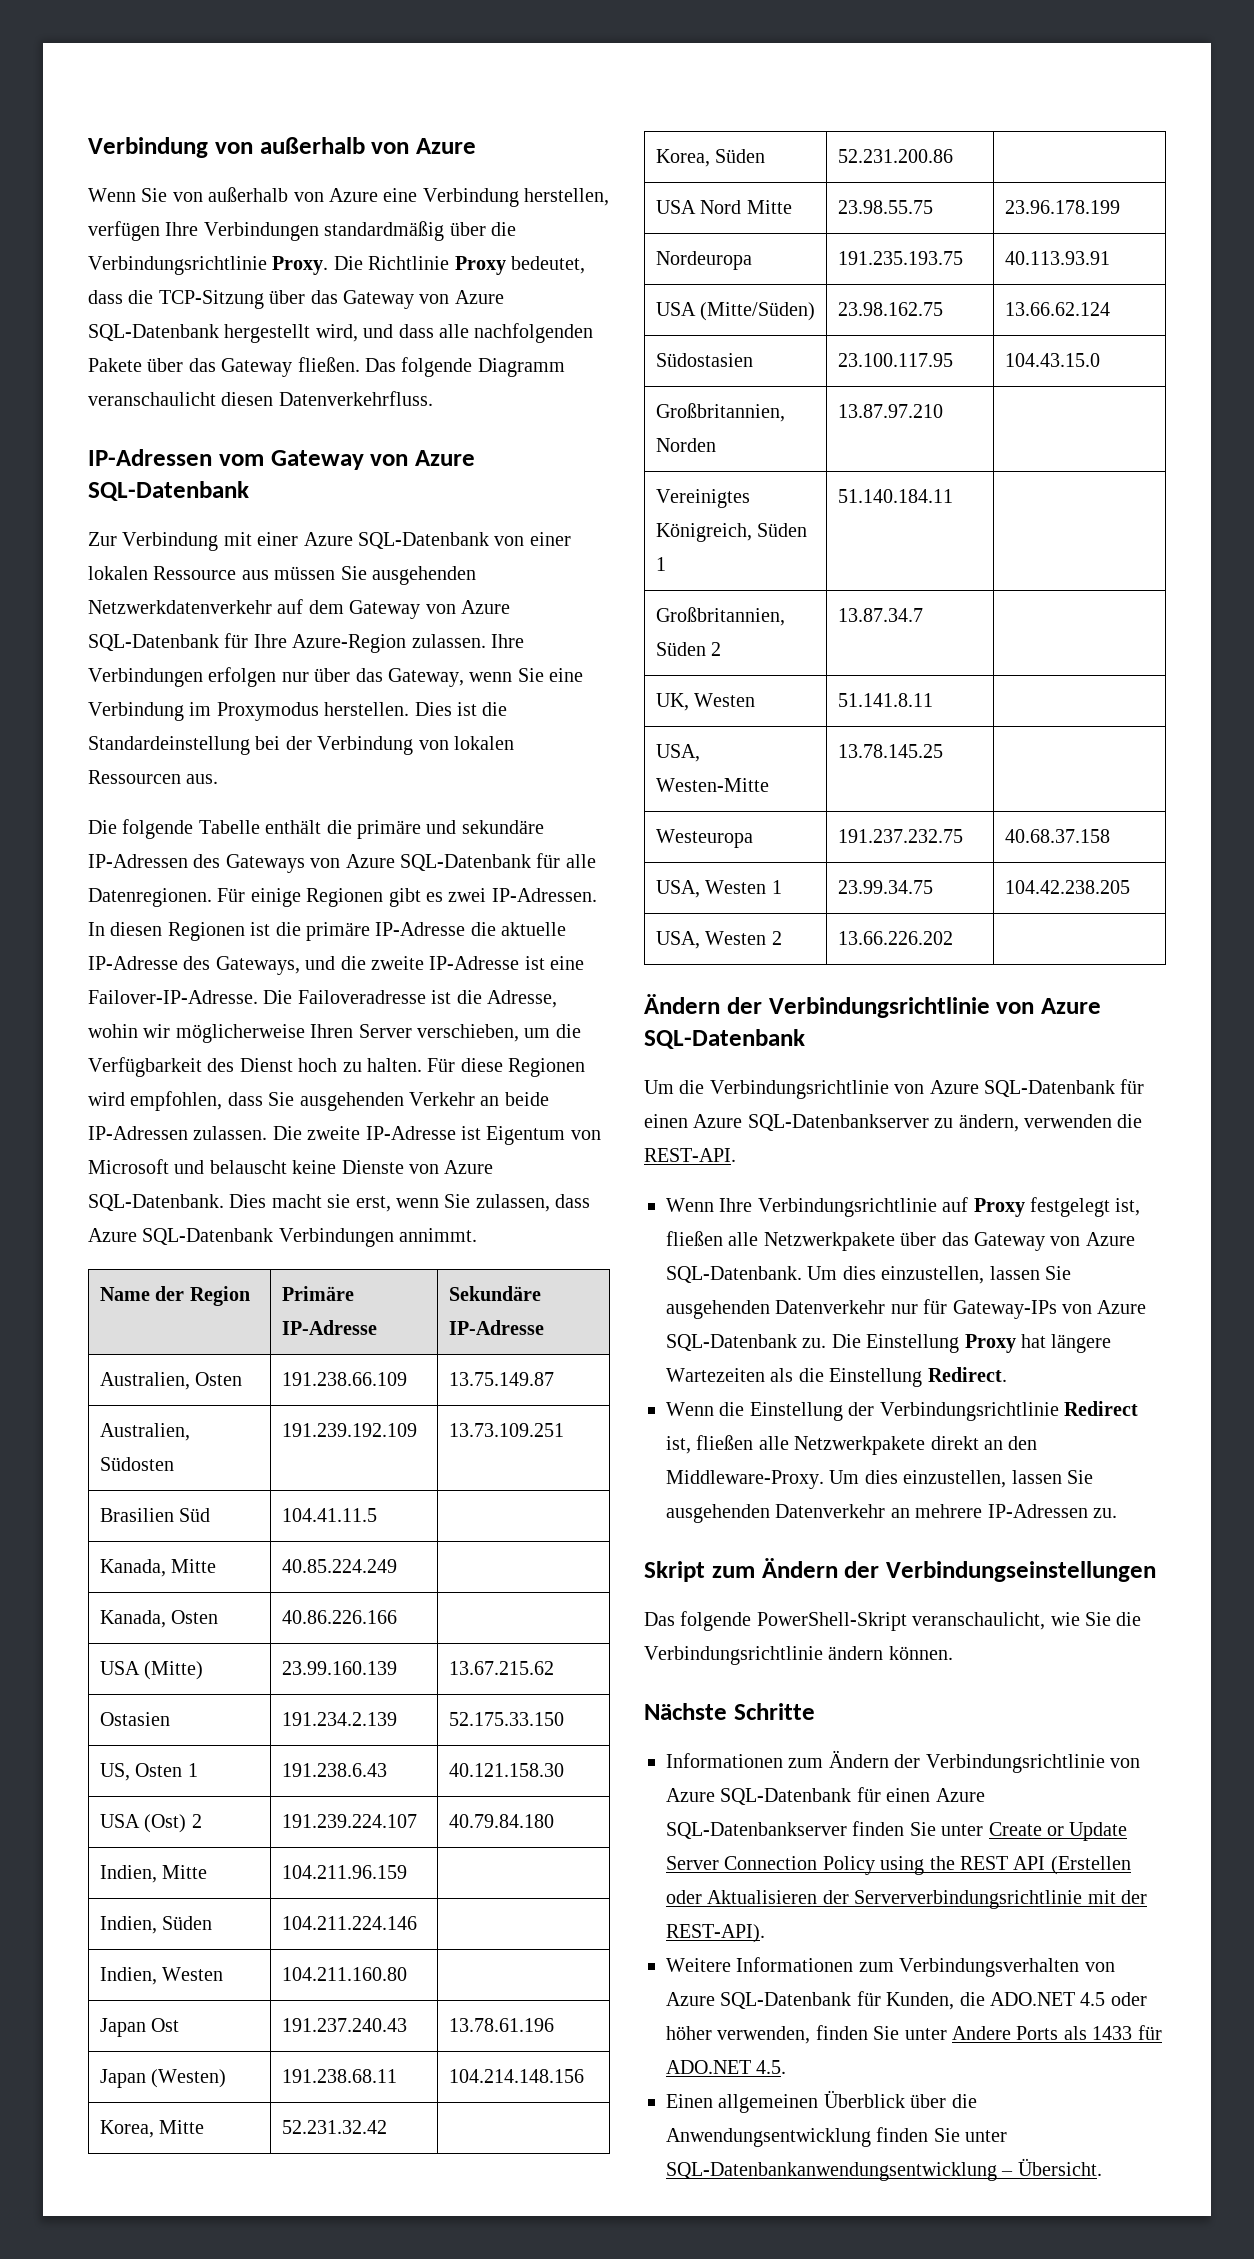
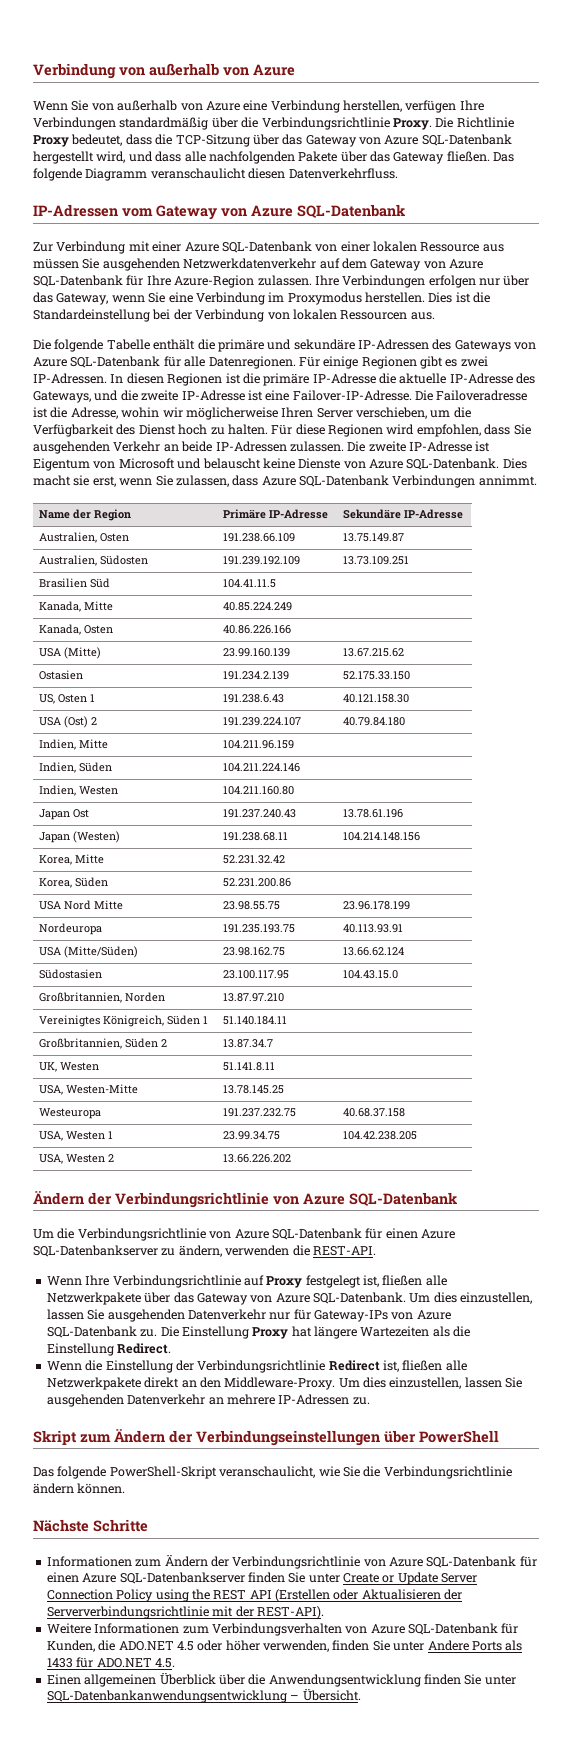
- Skript zum Ändern der Verbindungseinstellungen
+ Skript zum Ändern der Verbindungseinstellungen über PowerShell

